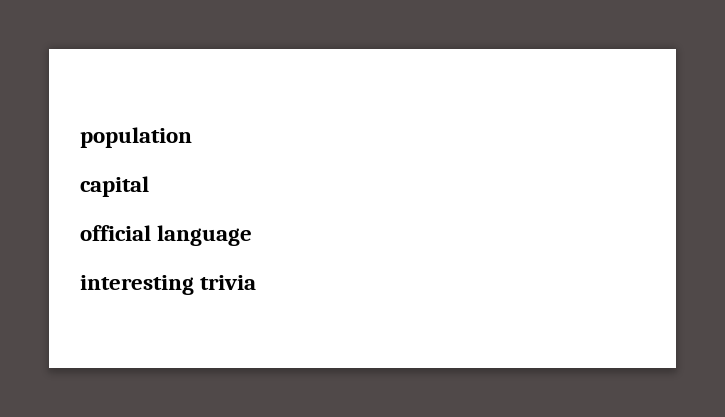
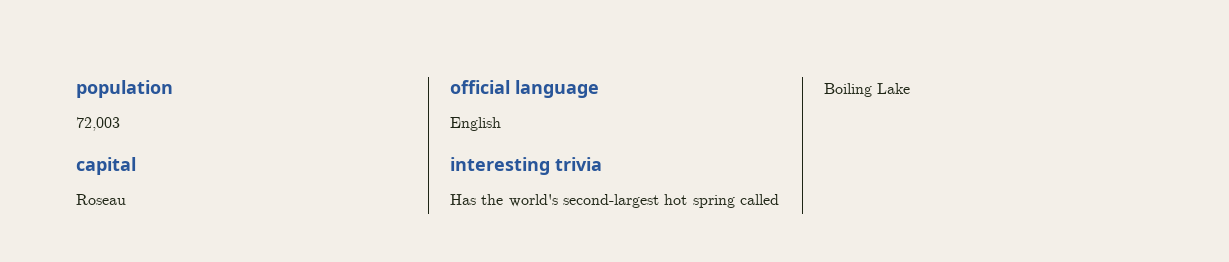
+ 72,003
+ Roseau
+ English
+ Has the world's second-largest hot spring called Boiling Lake

